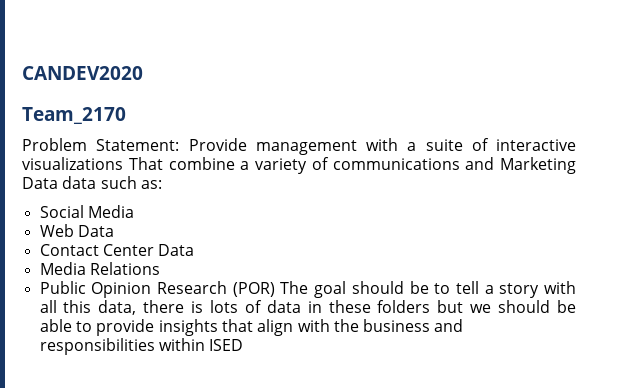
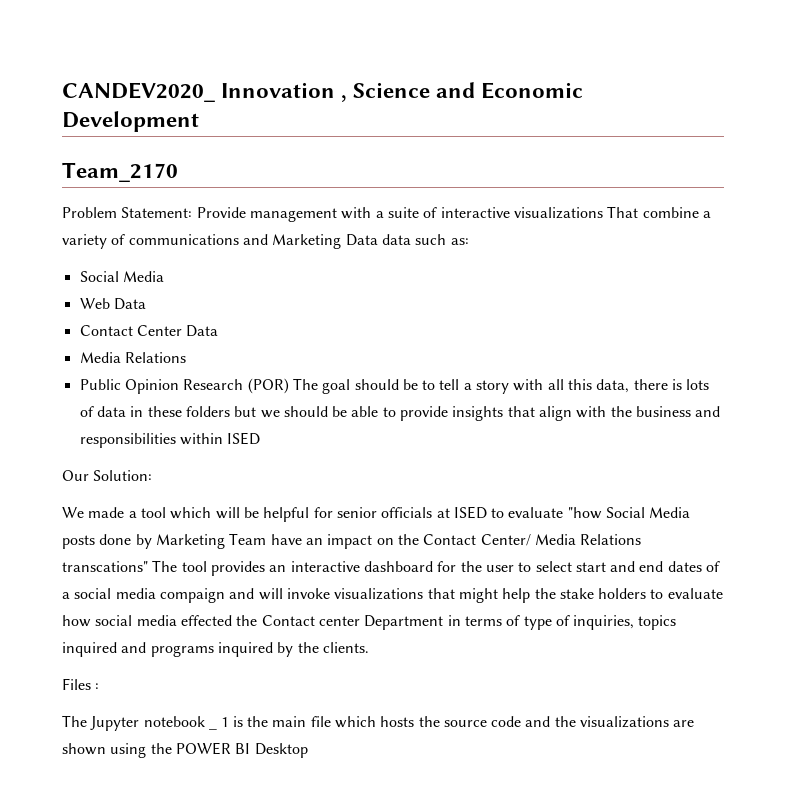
- CANDEV2020
+ CANDEV2020_ Innovation , Science and Economic Development
+ Our Solution:
+ We made a tool which will be helpful for senior officials at ISED to evaluate "how Social Media posts done by Marketing Team have an impact on the Contact Center/ Media Relations transcations" The tool provides an interactive dashboard for the user to select start and end dates of a social media compaign and will invoke visualizations that might help the stake holders to evaluate how social media effected the Contact center Department in terms of type of inquiries, topics inquired and programs inquired by the clients.
+ Files :
+ The Jupyter notebook _ 1 is the main file which hosts the source code and the visualizations are shown using the POWER BI Desktop

